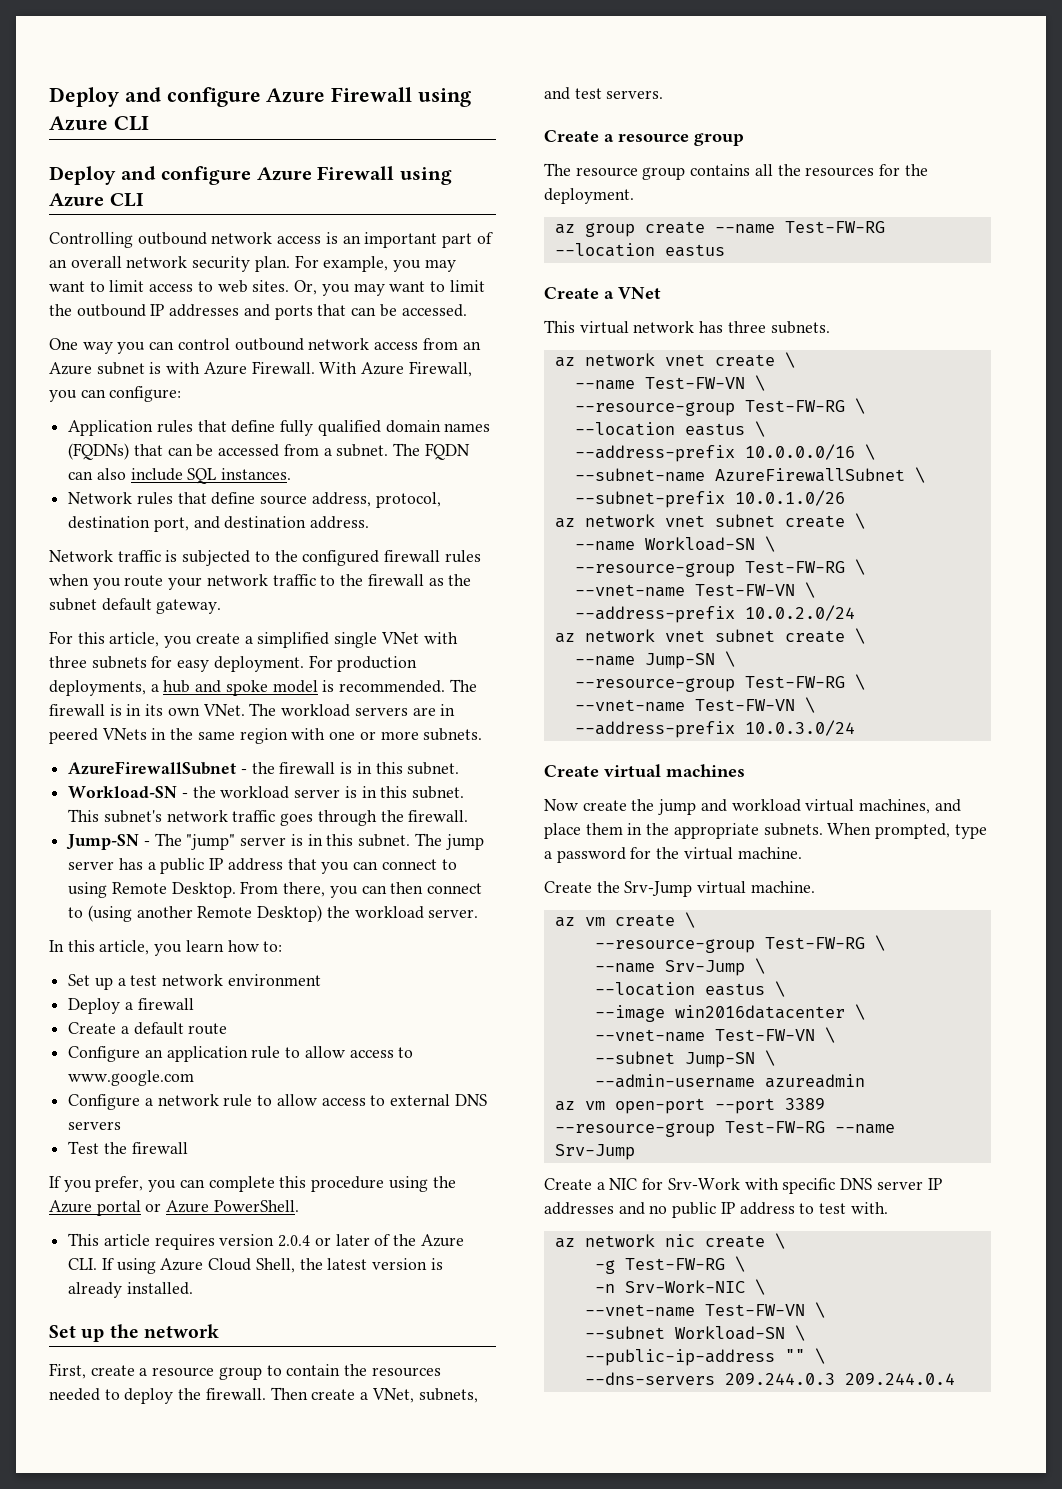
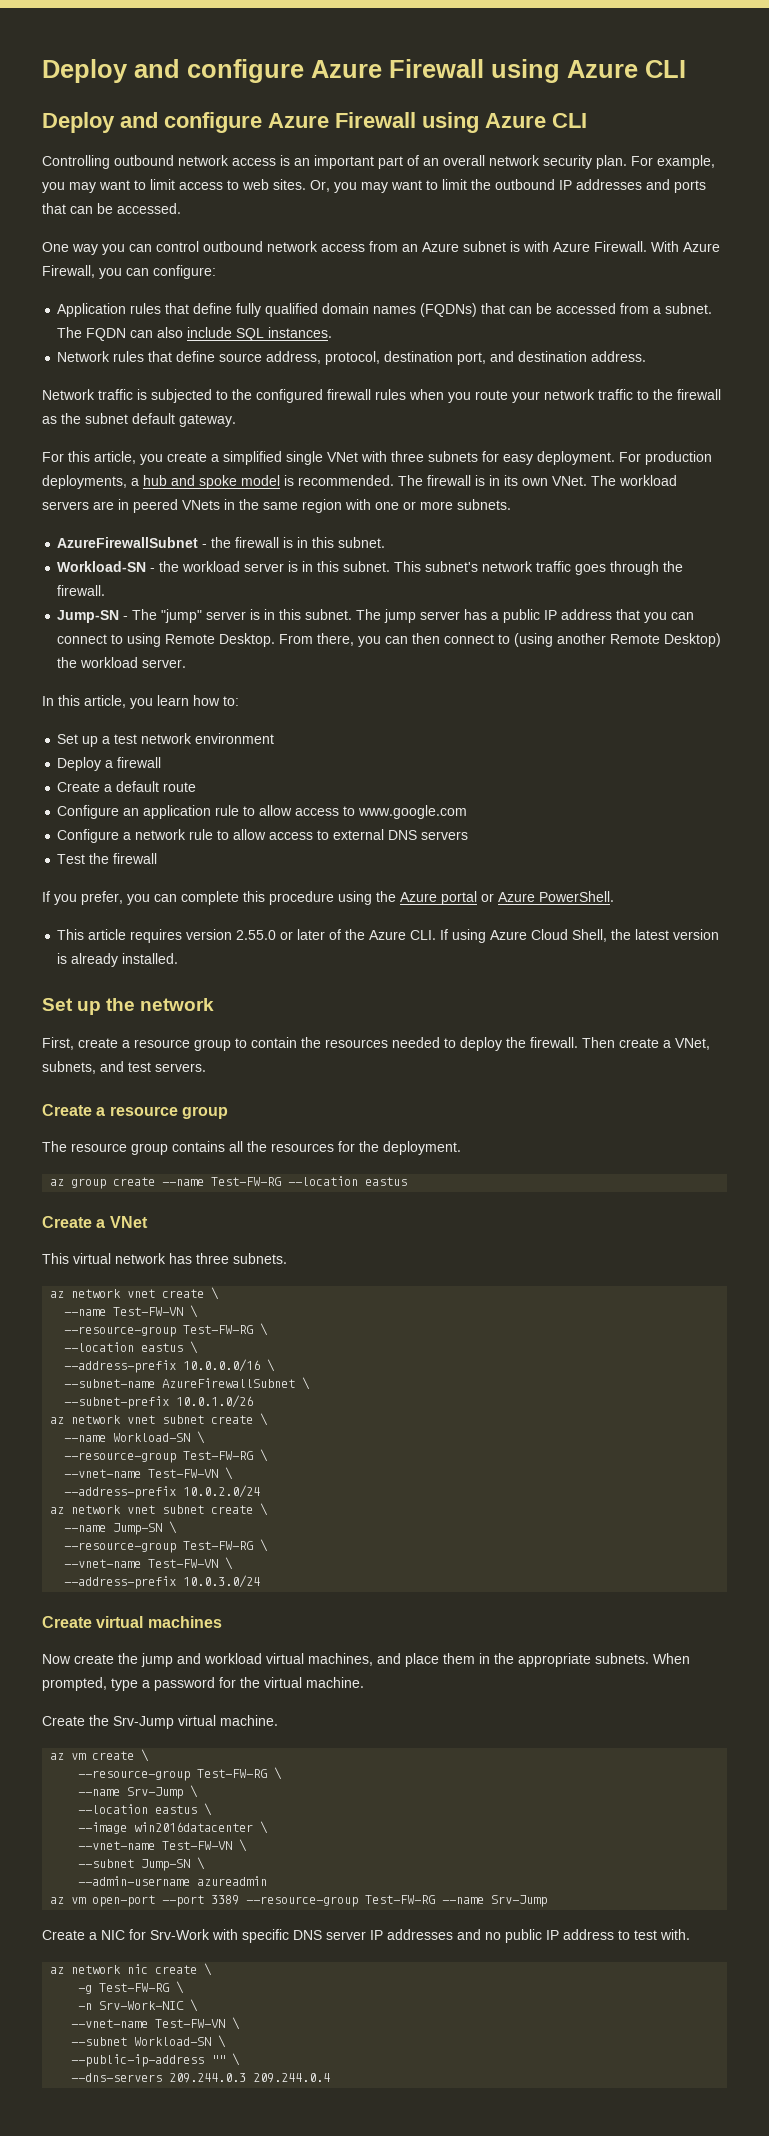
- This article requires version 2.0.4 or later of the Azure CLI. If using Azure Cloud Shell, the latest version is already installed.
+ This article requires version 2.55.0 or later of the Azure CLI. If using Azure Cloud Shell, the latest version is already installed.

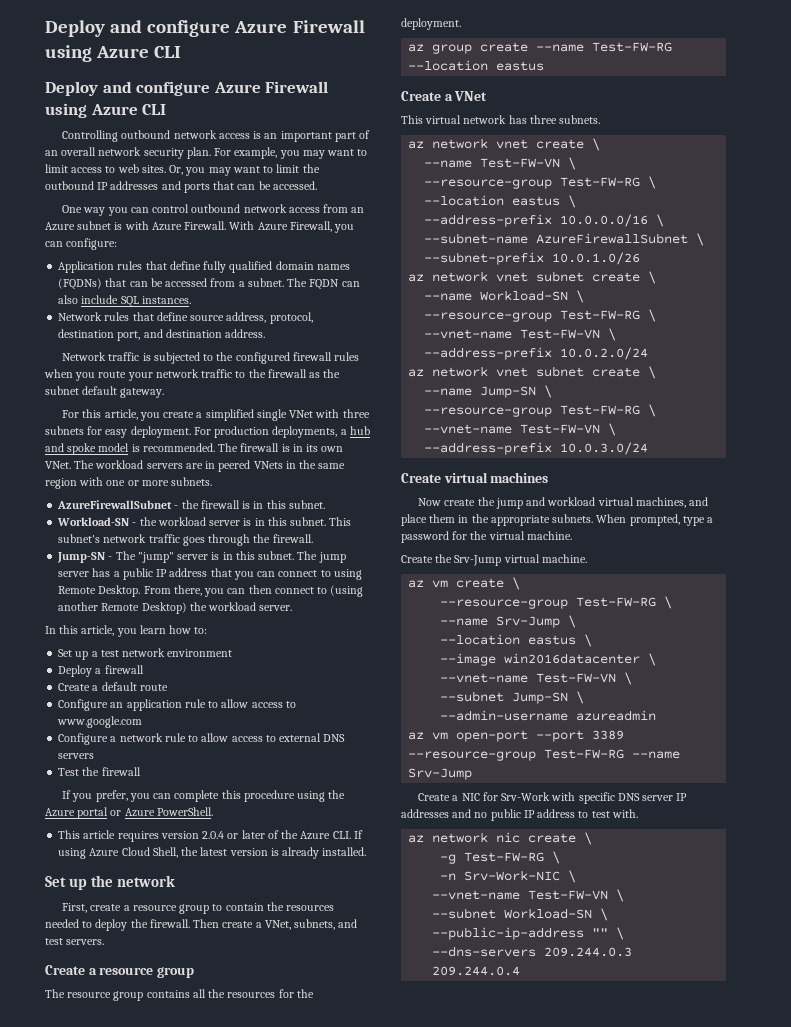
- This article requires version 2.55.0 or later of the Azure CLI. If using Azure Cloud Shell, the latest version is already installed.
+ This article requires version 2.0.4 or later of the Azure CLI. If using Azure Cloud Shell, the latest version is already installed.

